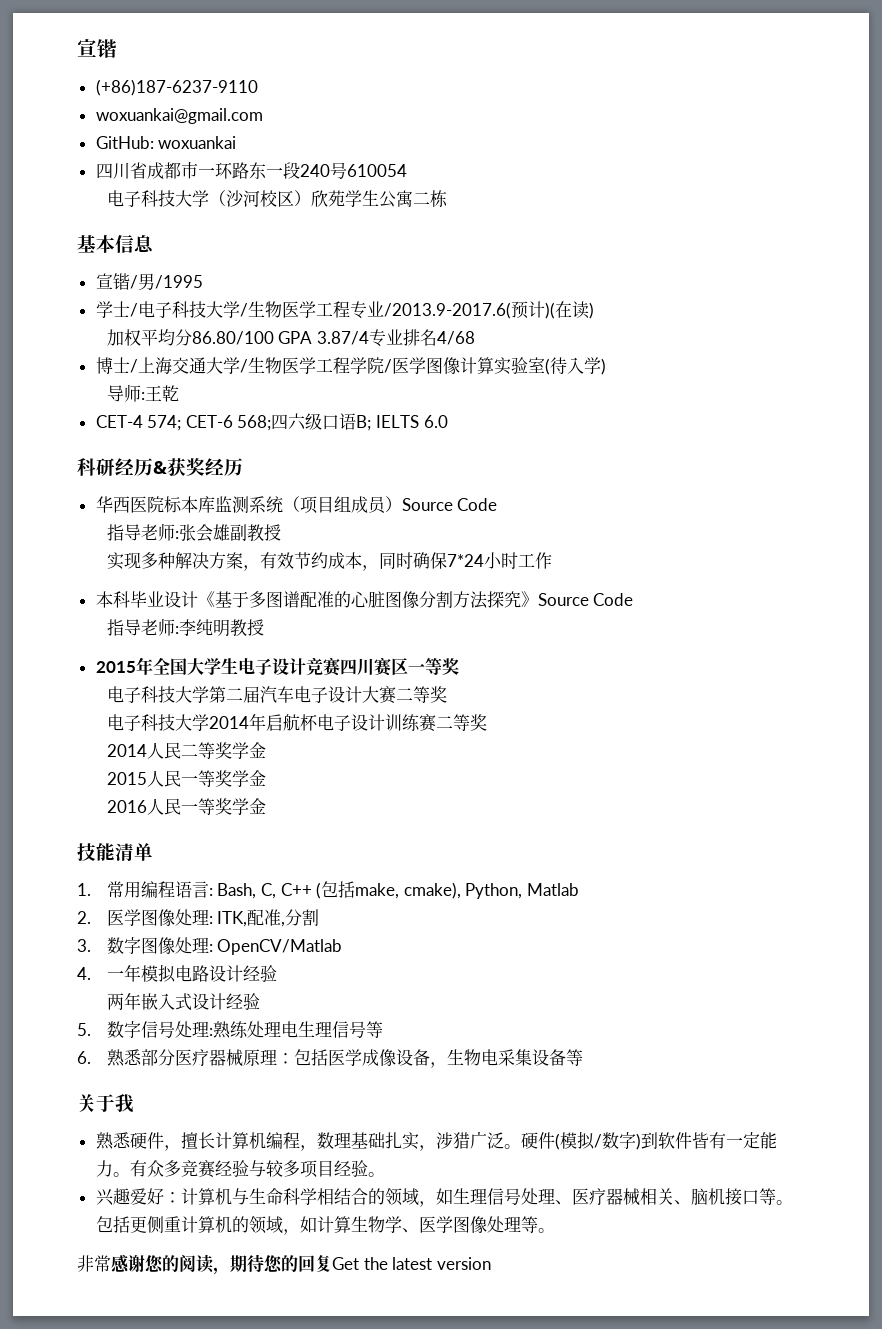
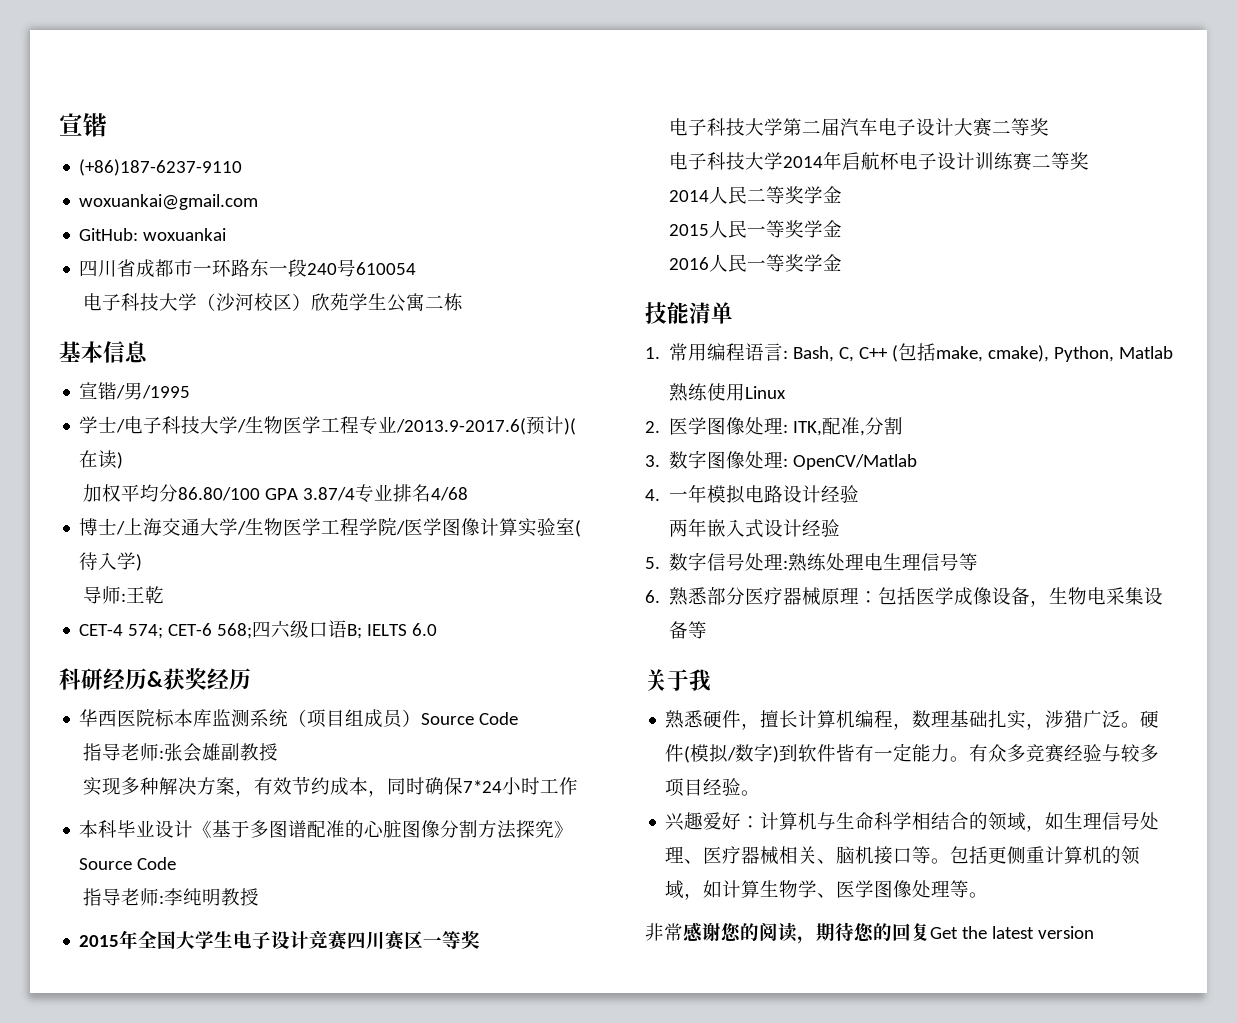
+ 熟练使用Linux

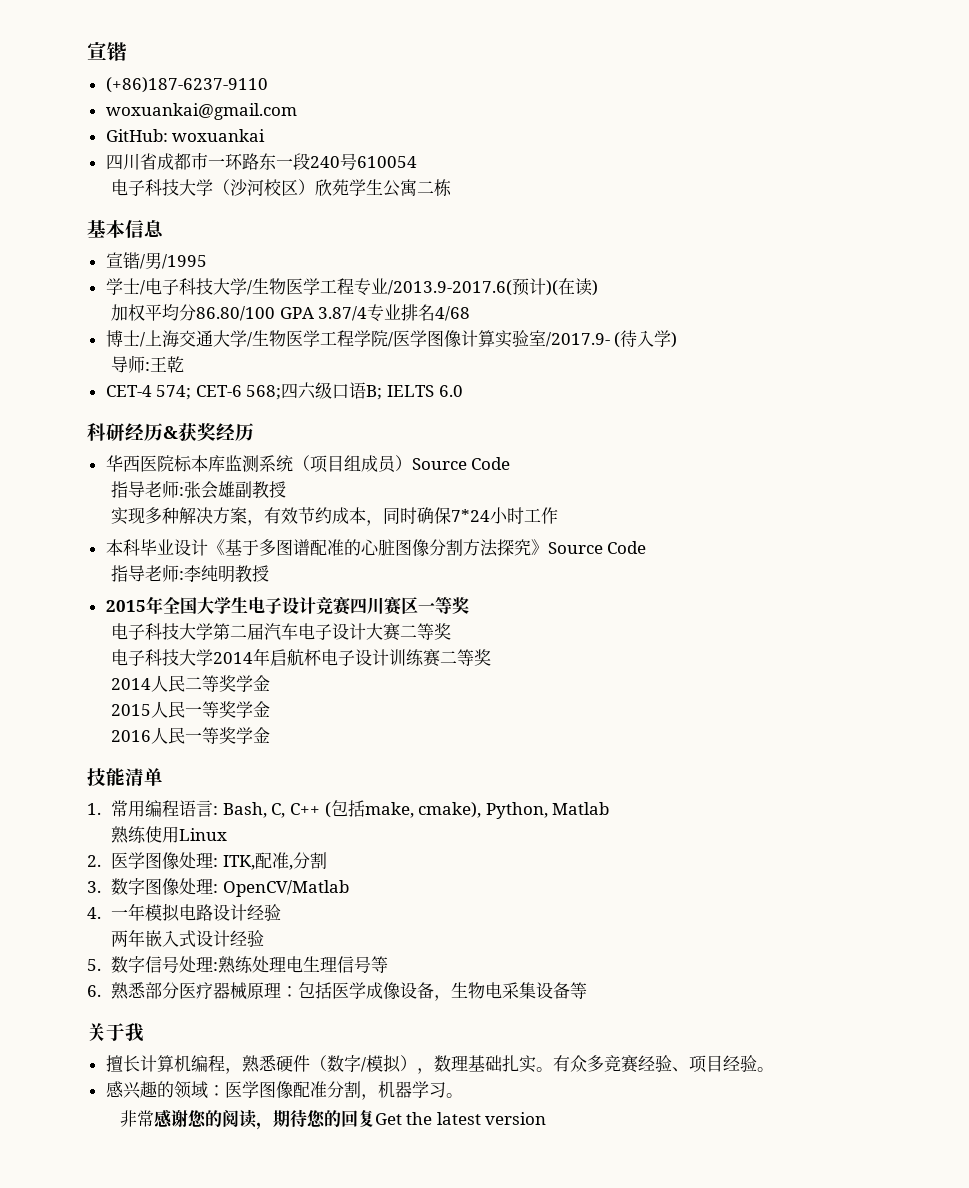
- 博士/上海交通大学/生物医学工程学院/医学图像计算实验室(待入学)
+ 博士/上海交通大学/生物医学工程学院/医学图像计算实验室/2017.9- (待入学)
- 熟悉硬件，擅长计算机编程，数理基础扎实，涉猎广泛。硬件(模拟/数字)到软件皆有一定能力。
+ 擅长计算机编程，熟悉硬件（数字/模拟），数理基础扎实。
- 有众多竞赛经验与较多项目经验。
+ 有众多竞赛经验、项目经验。
- 兴趣爱好：计算机与生命科学相结合的领域，如生理信号处理、医疗器械相关、脑机接口等。包括更侧重计算机的领域，如计算生物学、医学图像处理等。
+ 感兴趣的领域：医学图像配准分割，机器学习。

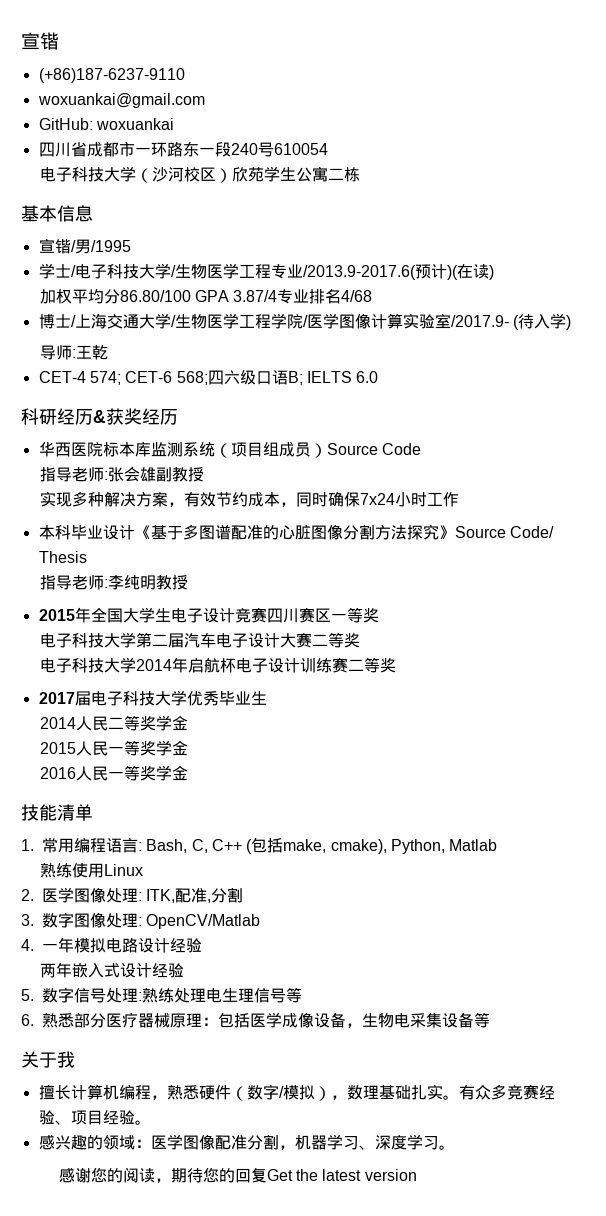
- 实现多种解决方案，有效节约成本，同时确保7*24小时工作
+ 实现多种解决方案，有效节约成本，同时确保7x24小时工作
- 本科毕业设计《基于多图谱配准的心脏图像分割方法探究》Source Code
+ 本科毕业设计《基于多图谱配准的心脏图像分割方法探究》Source Code/ Thesis
+ 2017届电子科技大学优秀毕业生
- 感兴趣的领域：医学图像配准分割，机器学习。
- 非常感谢您的阅读，期待您的回复Get the latest version
+ 感兴趣的领域：医学图像配准分割，机器学习、深度学习。
+ 感谢您的阅读，期待您的回复Get the latest version

